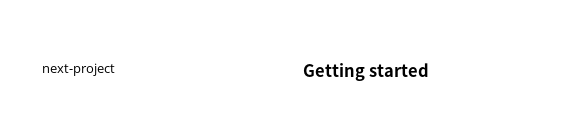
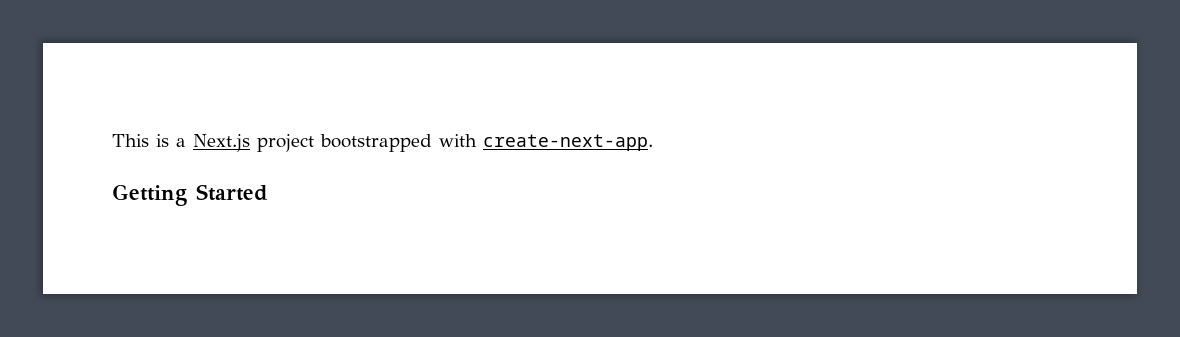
- next-project
+ This is a Next.js project bootstrapped with create-next-app.
- Getting started
+ Getting Started

